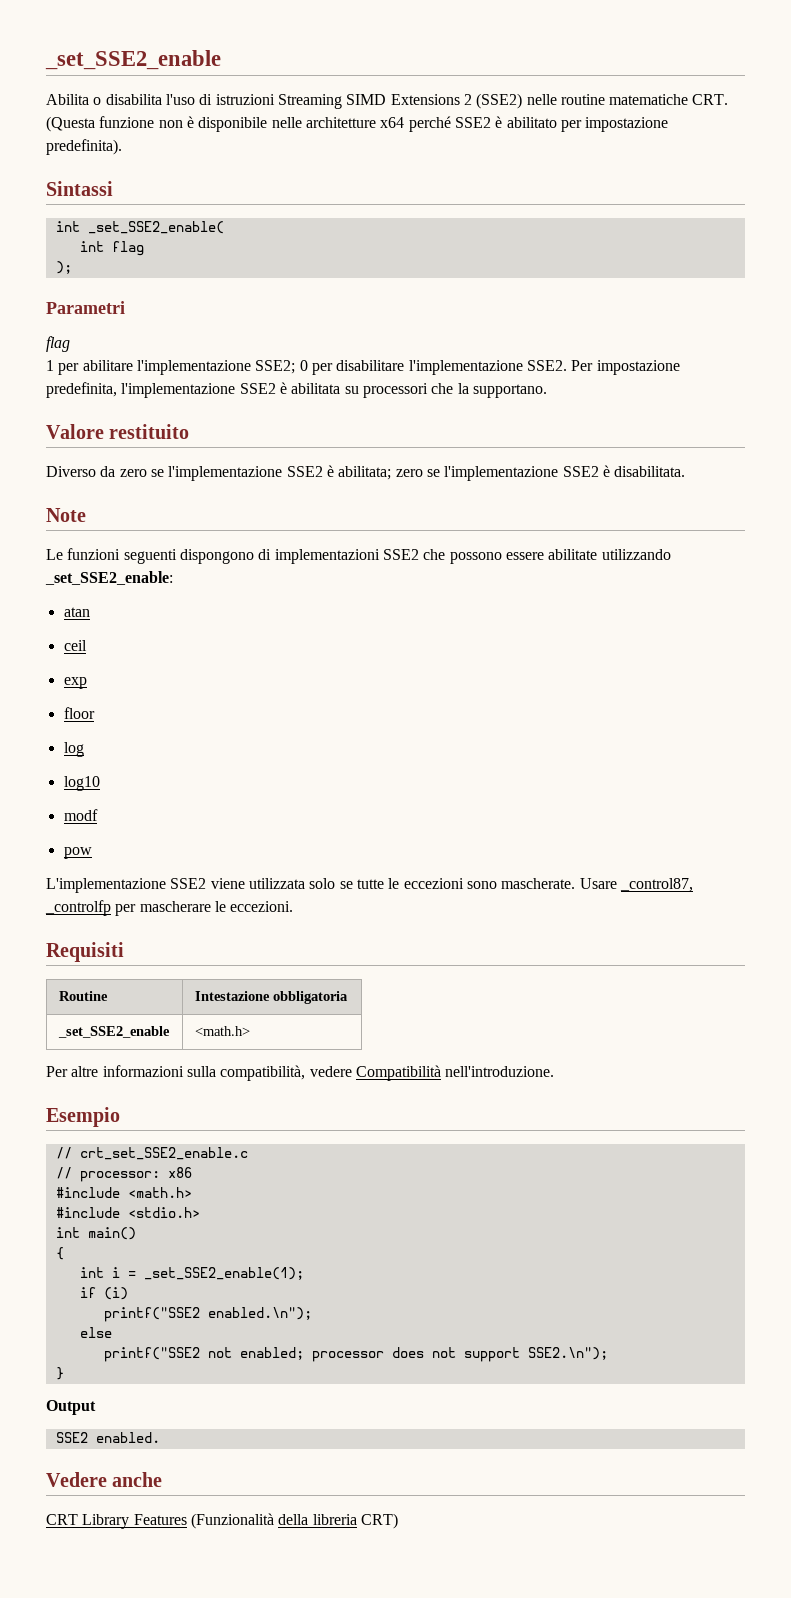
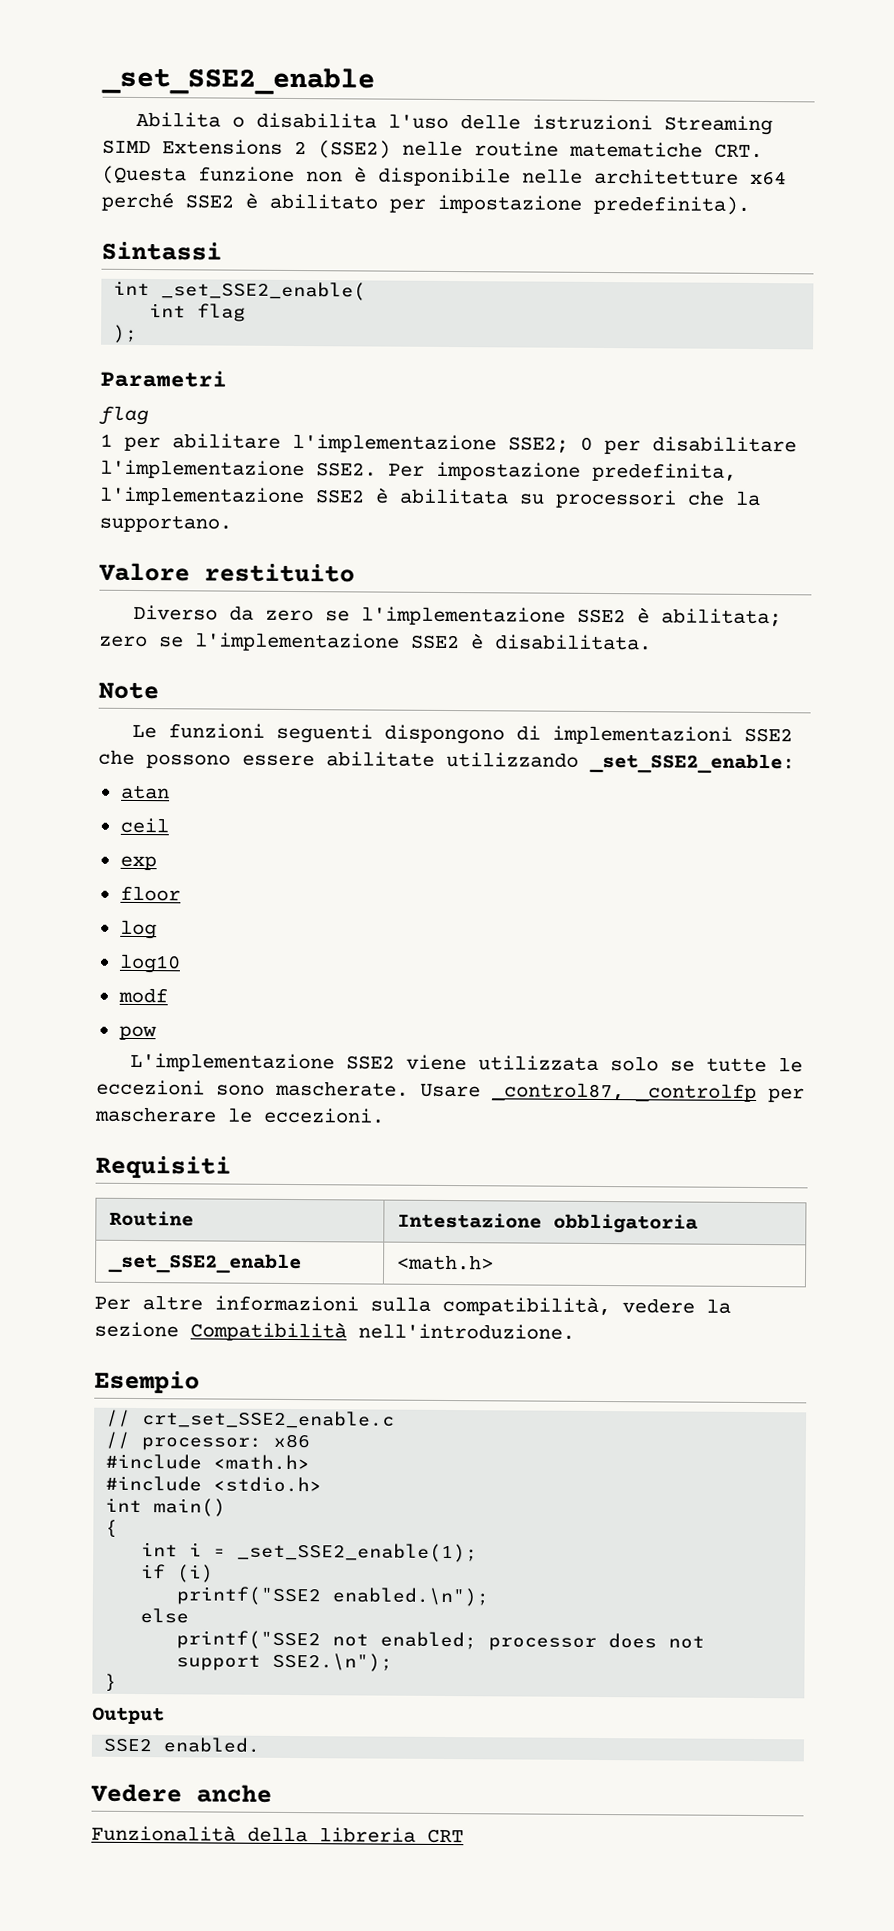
- Abilita o disabilita l'uso di istruzioni Streaming SIMD Extensions 2 (SSE2) nelle routine matematiche CRT. (Questa funzione non è disponibile nelle architetture x64 perché SSE2 è abilitato per impostazione predefinita).
+ Abilita o disabilita l'uso delle istruzioni Streaming SIMD Extensions 2 (SSE2) nelle routine matematiche CRT. (Questa funzione non è disponibile nelle architetture x64 perché SSE2 è abilitato per impostazione predefinita).
- Per altre informazioni sulla compatibilità, vedere Compatibilità nell'introduzione.
+ Per altre informazioni sulla compatibilità, vedere la sezione Compatibilità nell'introduzione.
- CRT Library Features (Funzionalità della libreria CRT)
+ Funzionalità della libreria CRT

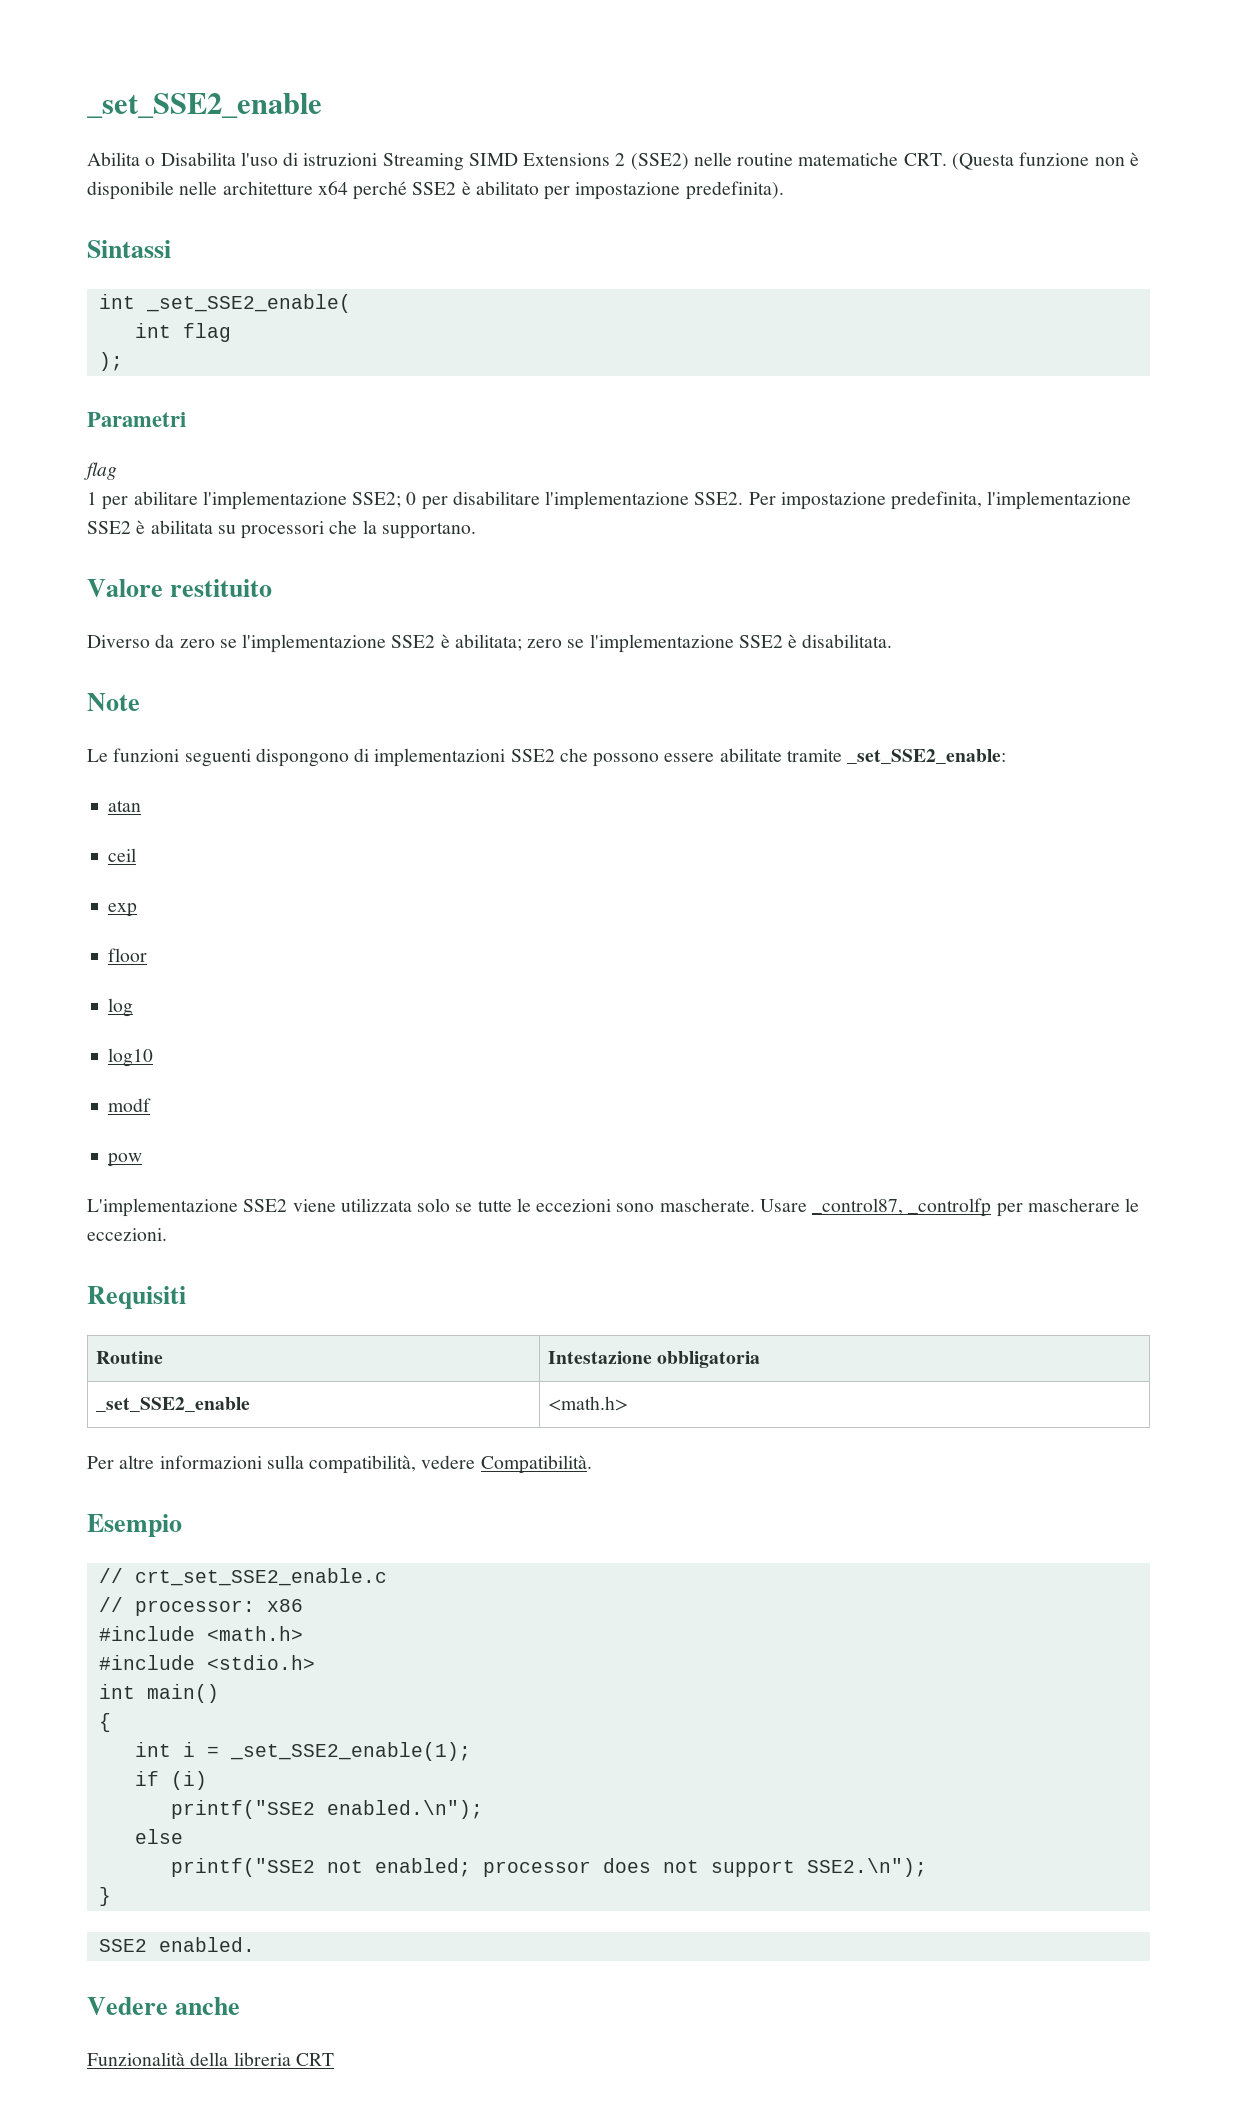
- Abilita o disabilita l'uso delle istruzioni Streaming SIMD Extensions 2 (SSE2) nelle routine matematiche CRT. (Questa funzione non è disponibile nelle architetture x64 perché SSE2 è abilitato per impostazione predefinita).
+ Abilita o Disabilita l'uso di istruzioni Streaming SIMD Extensions 2 (SSE2) nelle routine matematiche CRT. (Questa funzione non è disponibile nelle architetture x64 perché SSE2 è abilitato per impostazione predefinita).
- Le funzioni seguenti dispongono di implementazioni SSE2 che possono essere abilitate utilizzando _set_SSE2_enable:
+ Le funzioni seguenti dispongono di implementazioni SSE2 che possono essere abilitate tramite _set_SSE2_enable:
- Per altre informazioni sulla compatibilità, vedere la sezione Compatibilità nell'introduzione.
+ Per altre informazioni sulla compatibilità, vedere Compatibilità.
- Output

